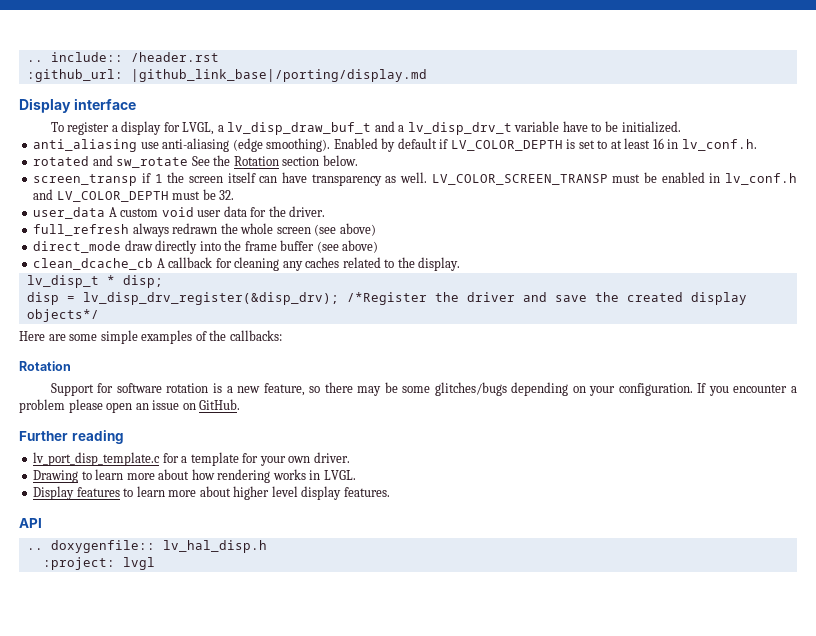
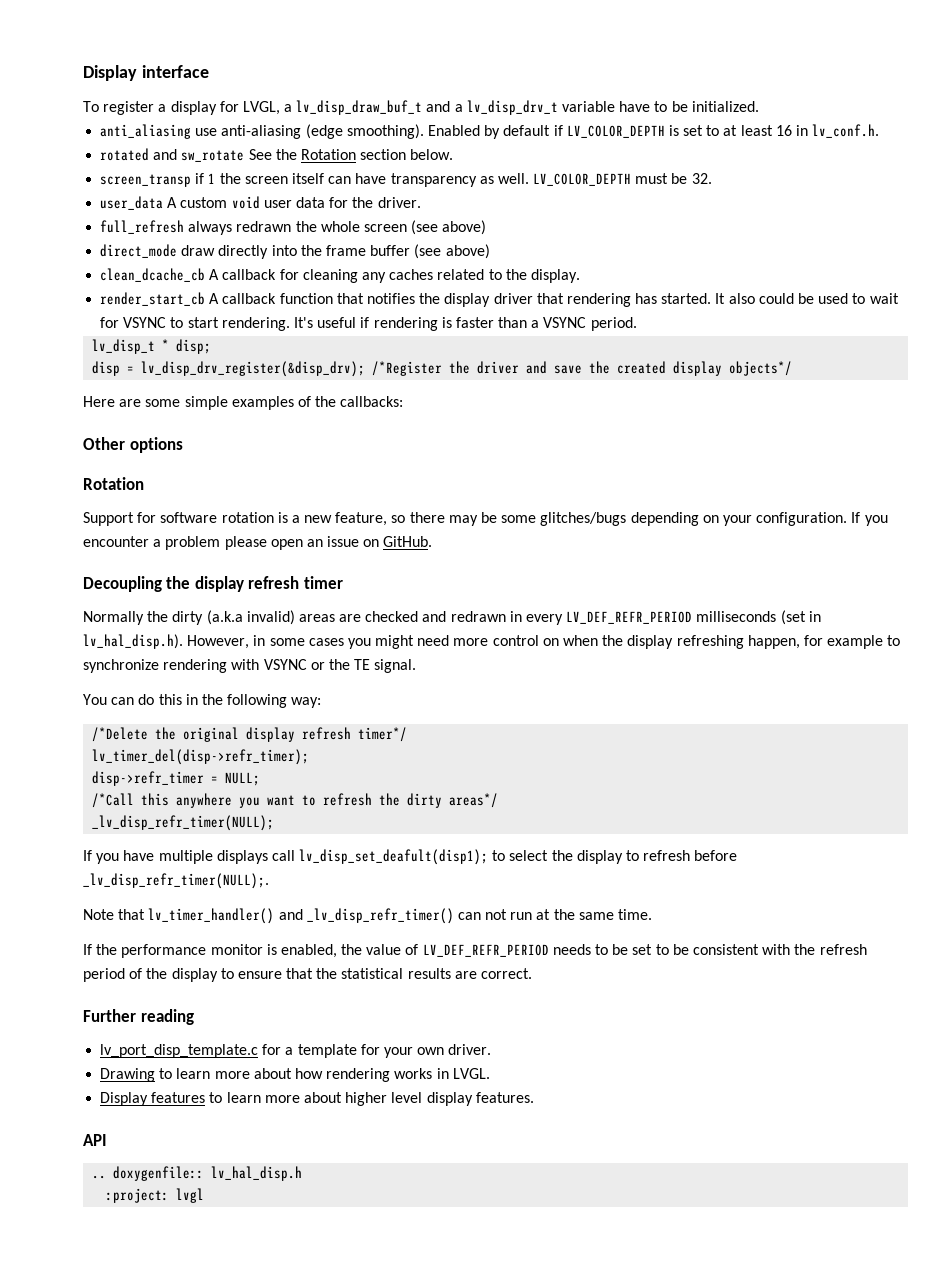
- .. include:: /header.rst
- :github_url: |github_link_base|/porting/display.md
- LV_COLOR_SCREEN_TRANSP must be enabled in lv_conf.h and LV_COLOR_DEPTH must be 32.
+ LV_COLOR_DEPTH must be 32.
+ render_start_cb A callback function that notifies the display driver that rendering has started. It also could be used to wait for VSYNC to start rendering. It's useful if rendering is faster than a VSYNC period.
+ Other options
+ Decoupling the display refresh timer
+ Normally the dirty (a.k.a invalid) areas are checked and redrawn in every LV_DEF_REFR_PERIOD milliseconds (set in lv_hal_disp.h). However, in some cases you might need more control on when the display refreshing happen, for example to synchronize rendering with VSYNC or the TE signal.
+ You can do this in the following way:
+ /*Delete the original display refresh timer*/
+ lv_timer_del(disp->refr_timer);
+ disp->refr_timer = NULL;
+ /*Call this anywhere you want to refresh the dirty areas*/
+ _lv_disp_refr_timer(NULL);
+ If you have multiple displays call lv_disp_set_deafult(disp1); to select the display to refresh before _lv_disp_refr_timer(NULL);.
+ Note that lv_timer_handler() and _lv_disp_refr_timer() can not run at the same time.
+ If the performance monitor is enabled, the value of LV_DEF_REFR_PERIOD needs to be set to be consistent with the refresh period of the display to ensure that the statistical results are correct.

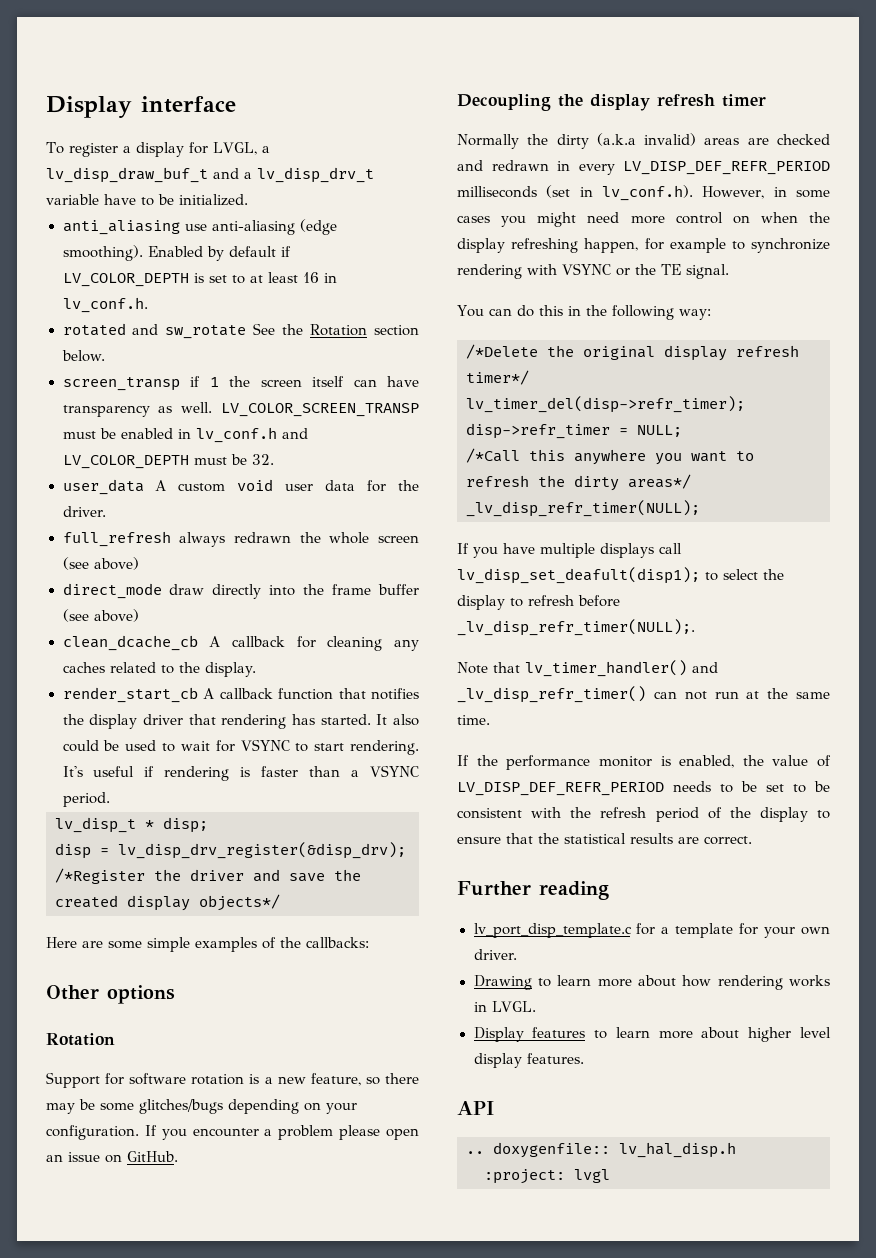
- LV_COLOR_DEPTH must be 32.
+ LV_COLOR_SCREEN_TRANSP must be enabled in lv_conf.h and LV_COLOR_DEPTH must be 32.
- Normally the dirty (a.k.a invalid) areas are checked and redrawn in every LV_DEF_REFR_PERIOD milliseconds (set in lv_hal_disp.h). However, in some cases you might need more control on when the display refreshing happen, for example to synchronize rendering with VSYNC or the TE signal.
+ Normally the dirty (a.k.a invalid) areas are checked and redrawn in every LV_DISP_DEF_REFR_PERIOD milliseconds (set in lv_conf.h). However, in some cases you might need more control on when the display refreshing happen, for example to synchronize rendering with VSYNC or the TE signal.
- If the performance monitor is enabled, the value of LV_DEF_REFR_PERIOD needs to be set to be consistent with the refresh period of the display to ensure that the statistical results are correct.
+ If the performance monitor is enabled, the value of LV_DISP_DEF_REFR_PERIOD needs to be set to be consistent with the refresh period of the display to ensure that the statistical results are correct.

